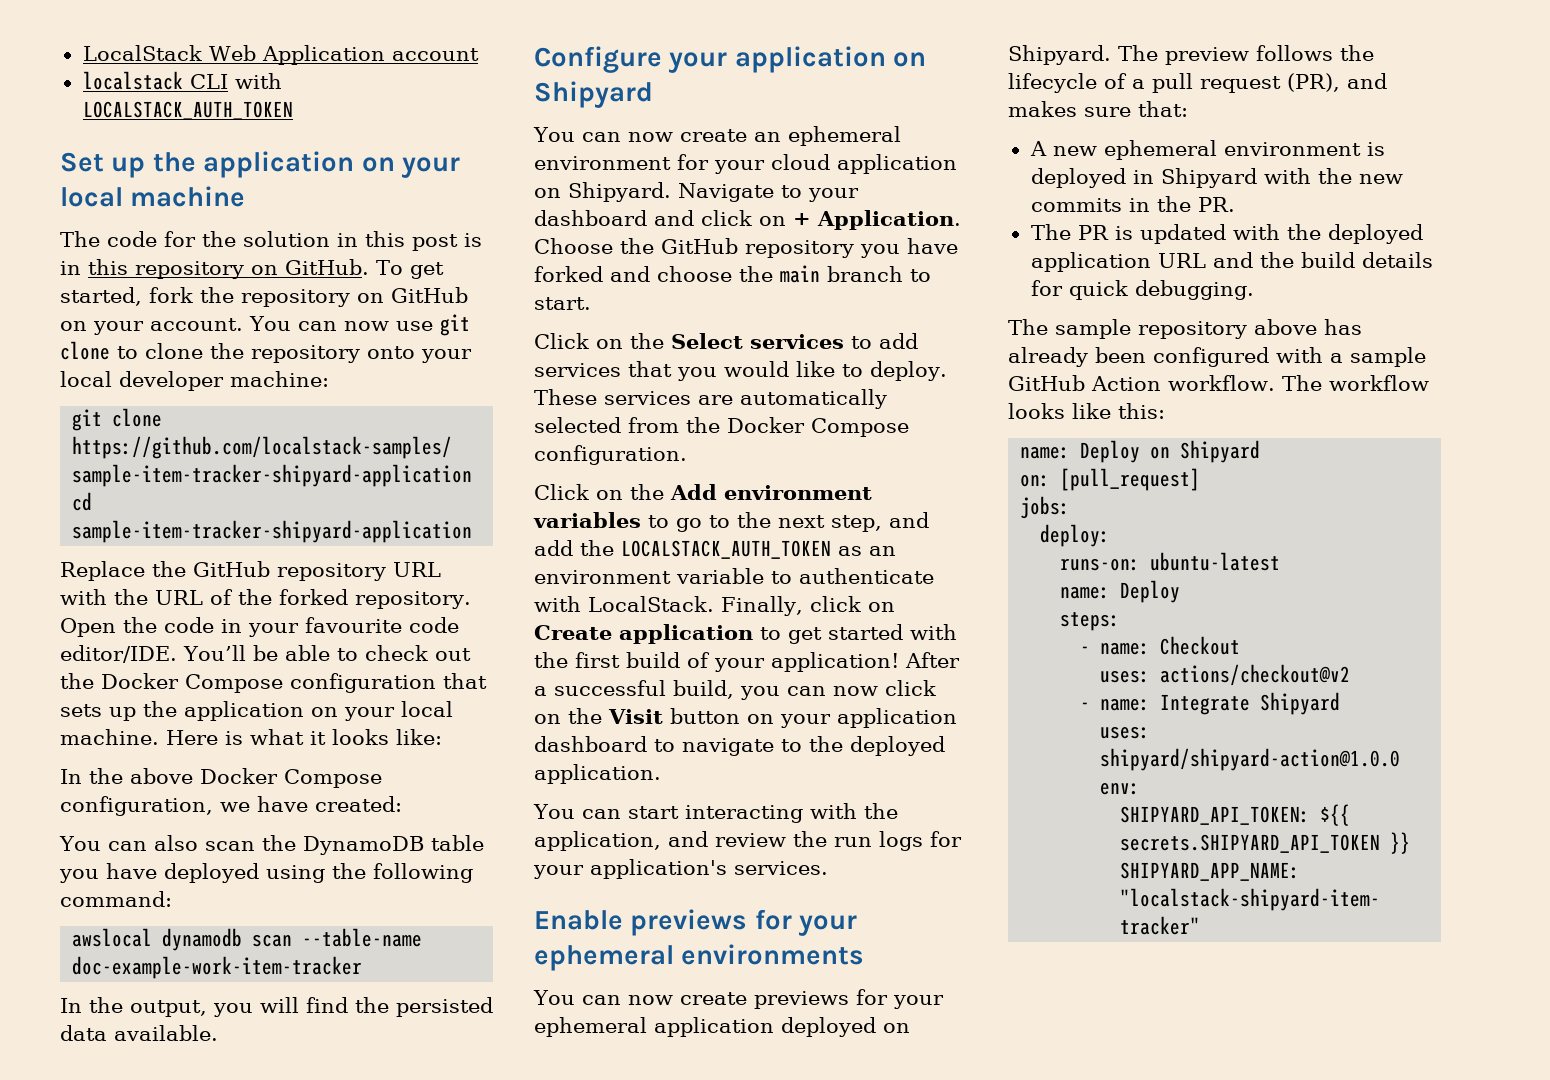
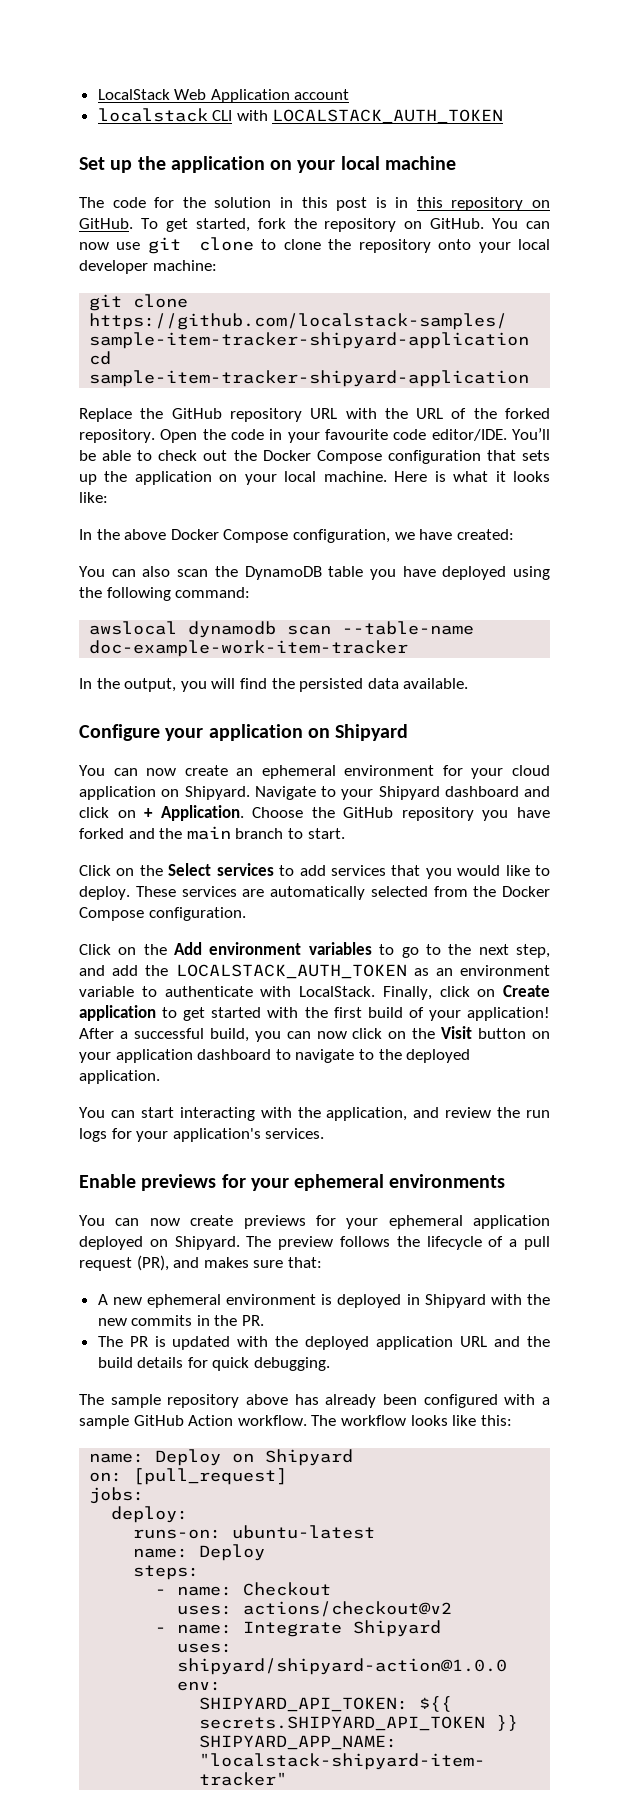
- To get started, fork the repository on GitHub on your account.
+ To get started, fork the repository on GitHub.
- Navigate to your dashboard and click on + Application.
+ Navigate to your Shipyard dashboard and click on + Application.
- Choose the GitHub repository you have forked and choose the main branch to start.
+ Choose the GitHub repository you have forked and the main branch to start.

